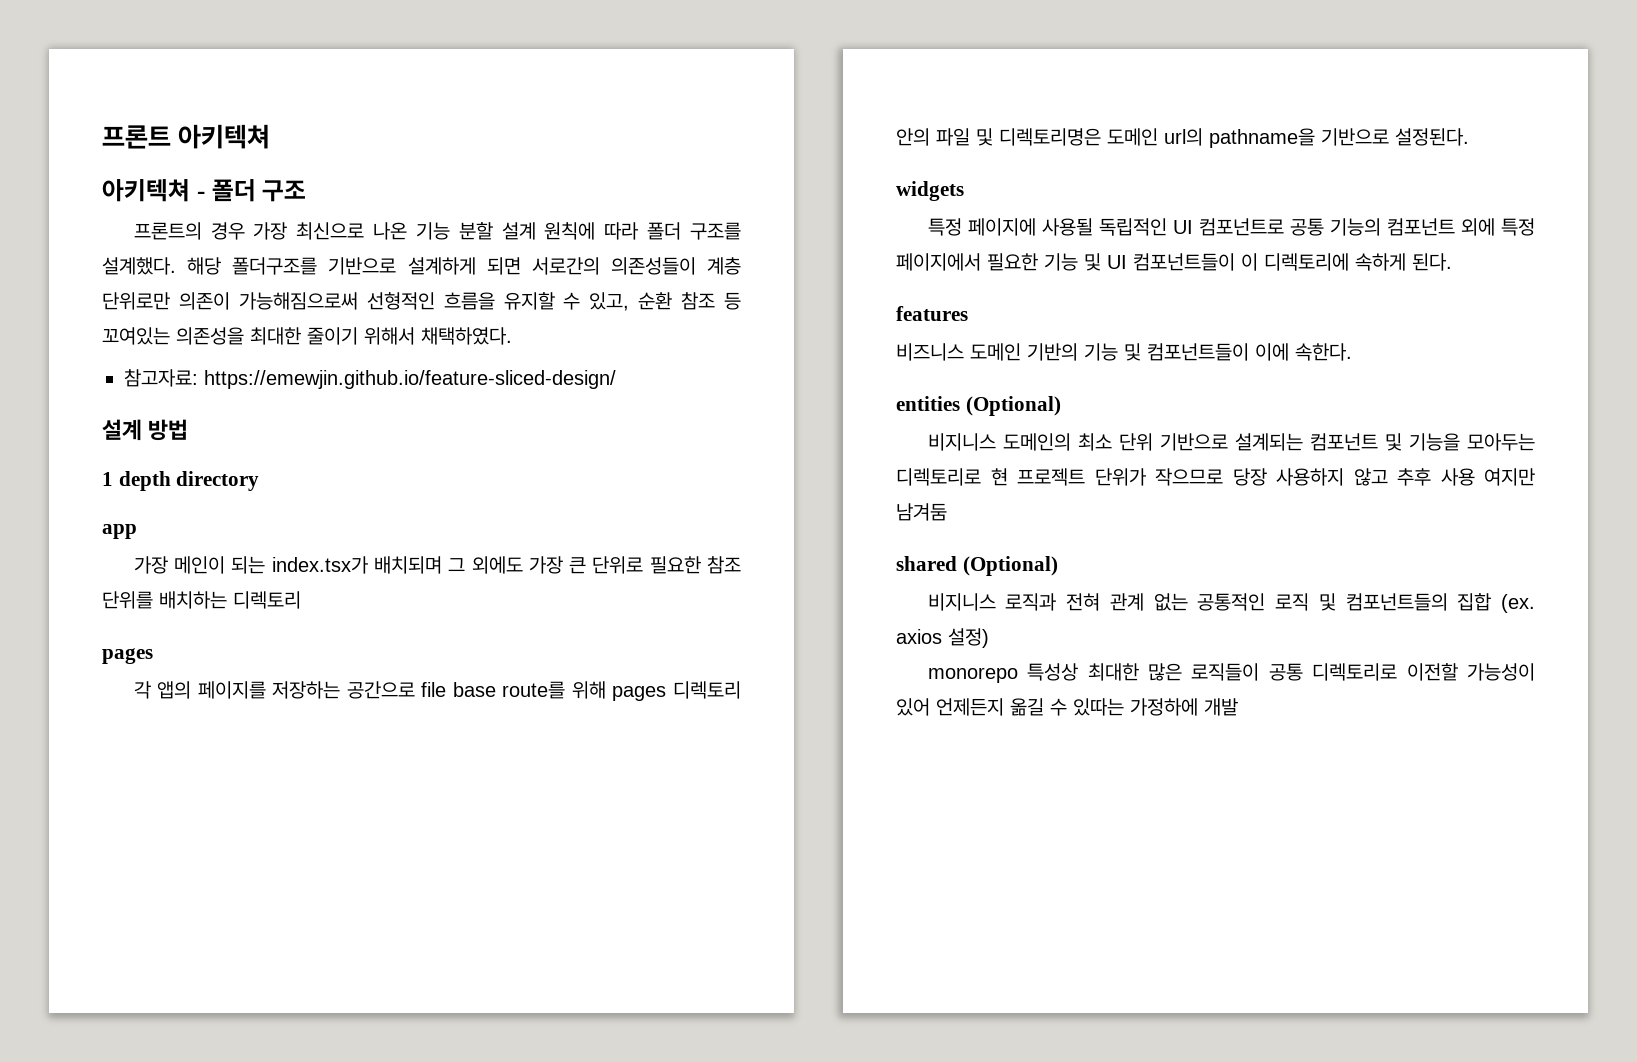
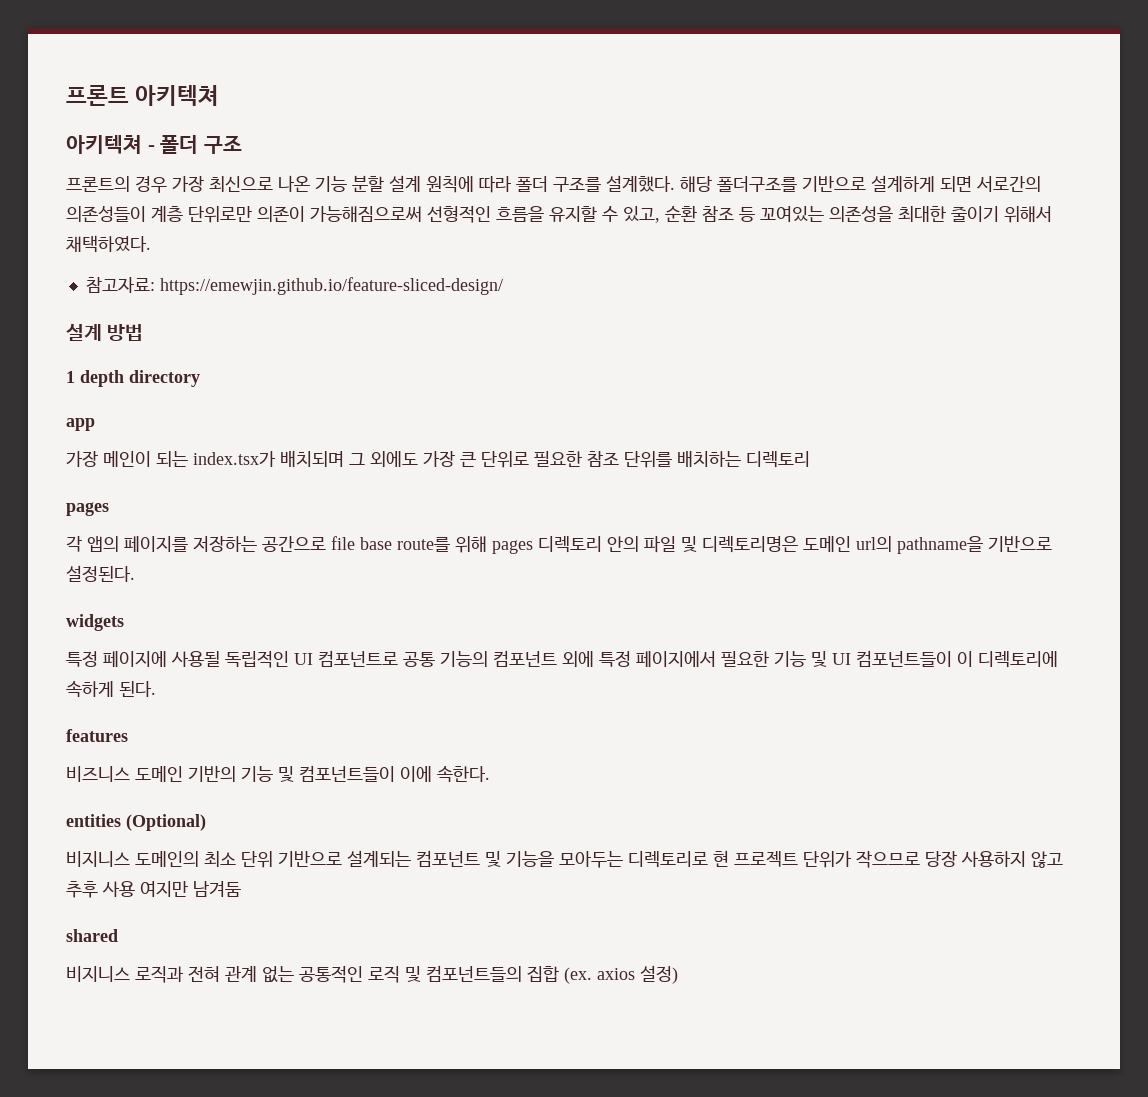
- shared (Optional)
+ shared
- monorepo 특성상 최대한 많은 로직들이 공통 디렉토리로 이전할 가능성이 있어 언제든지 옮길 수 있따는 가정하에 개발

